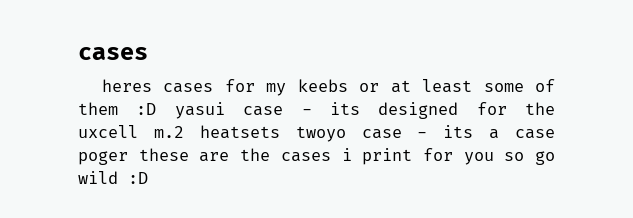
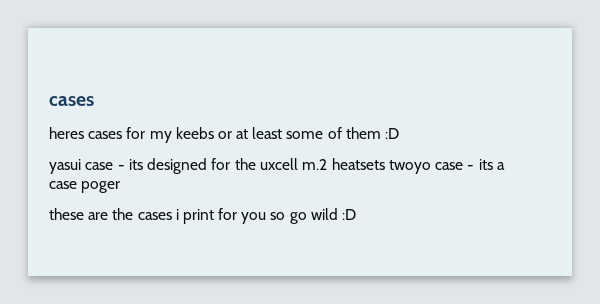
- heres cases for my keebs or at least some of them :D yasui case - its designed for the uxcell m.2 heatsets twoyo case - its a case poger these are the cases i print for you so go wild :D
+ heres cases for my keebs or at least some of them :D
+ yasui case - its designed for the uxcell m.2 heatsets twoyo case - its a case poger
+ these are the cases i print for you so go wild :D

